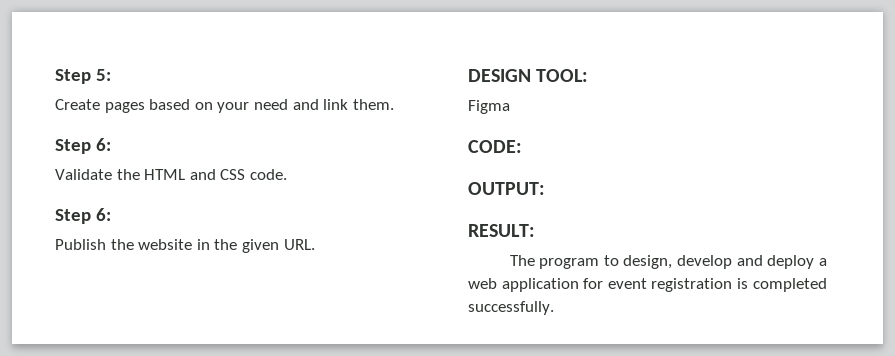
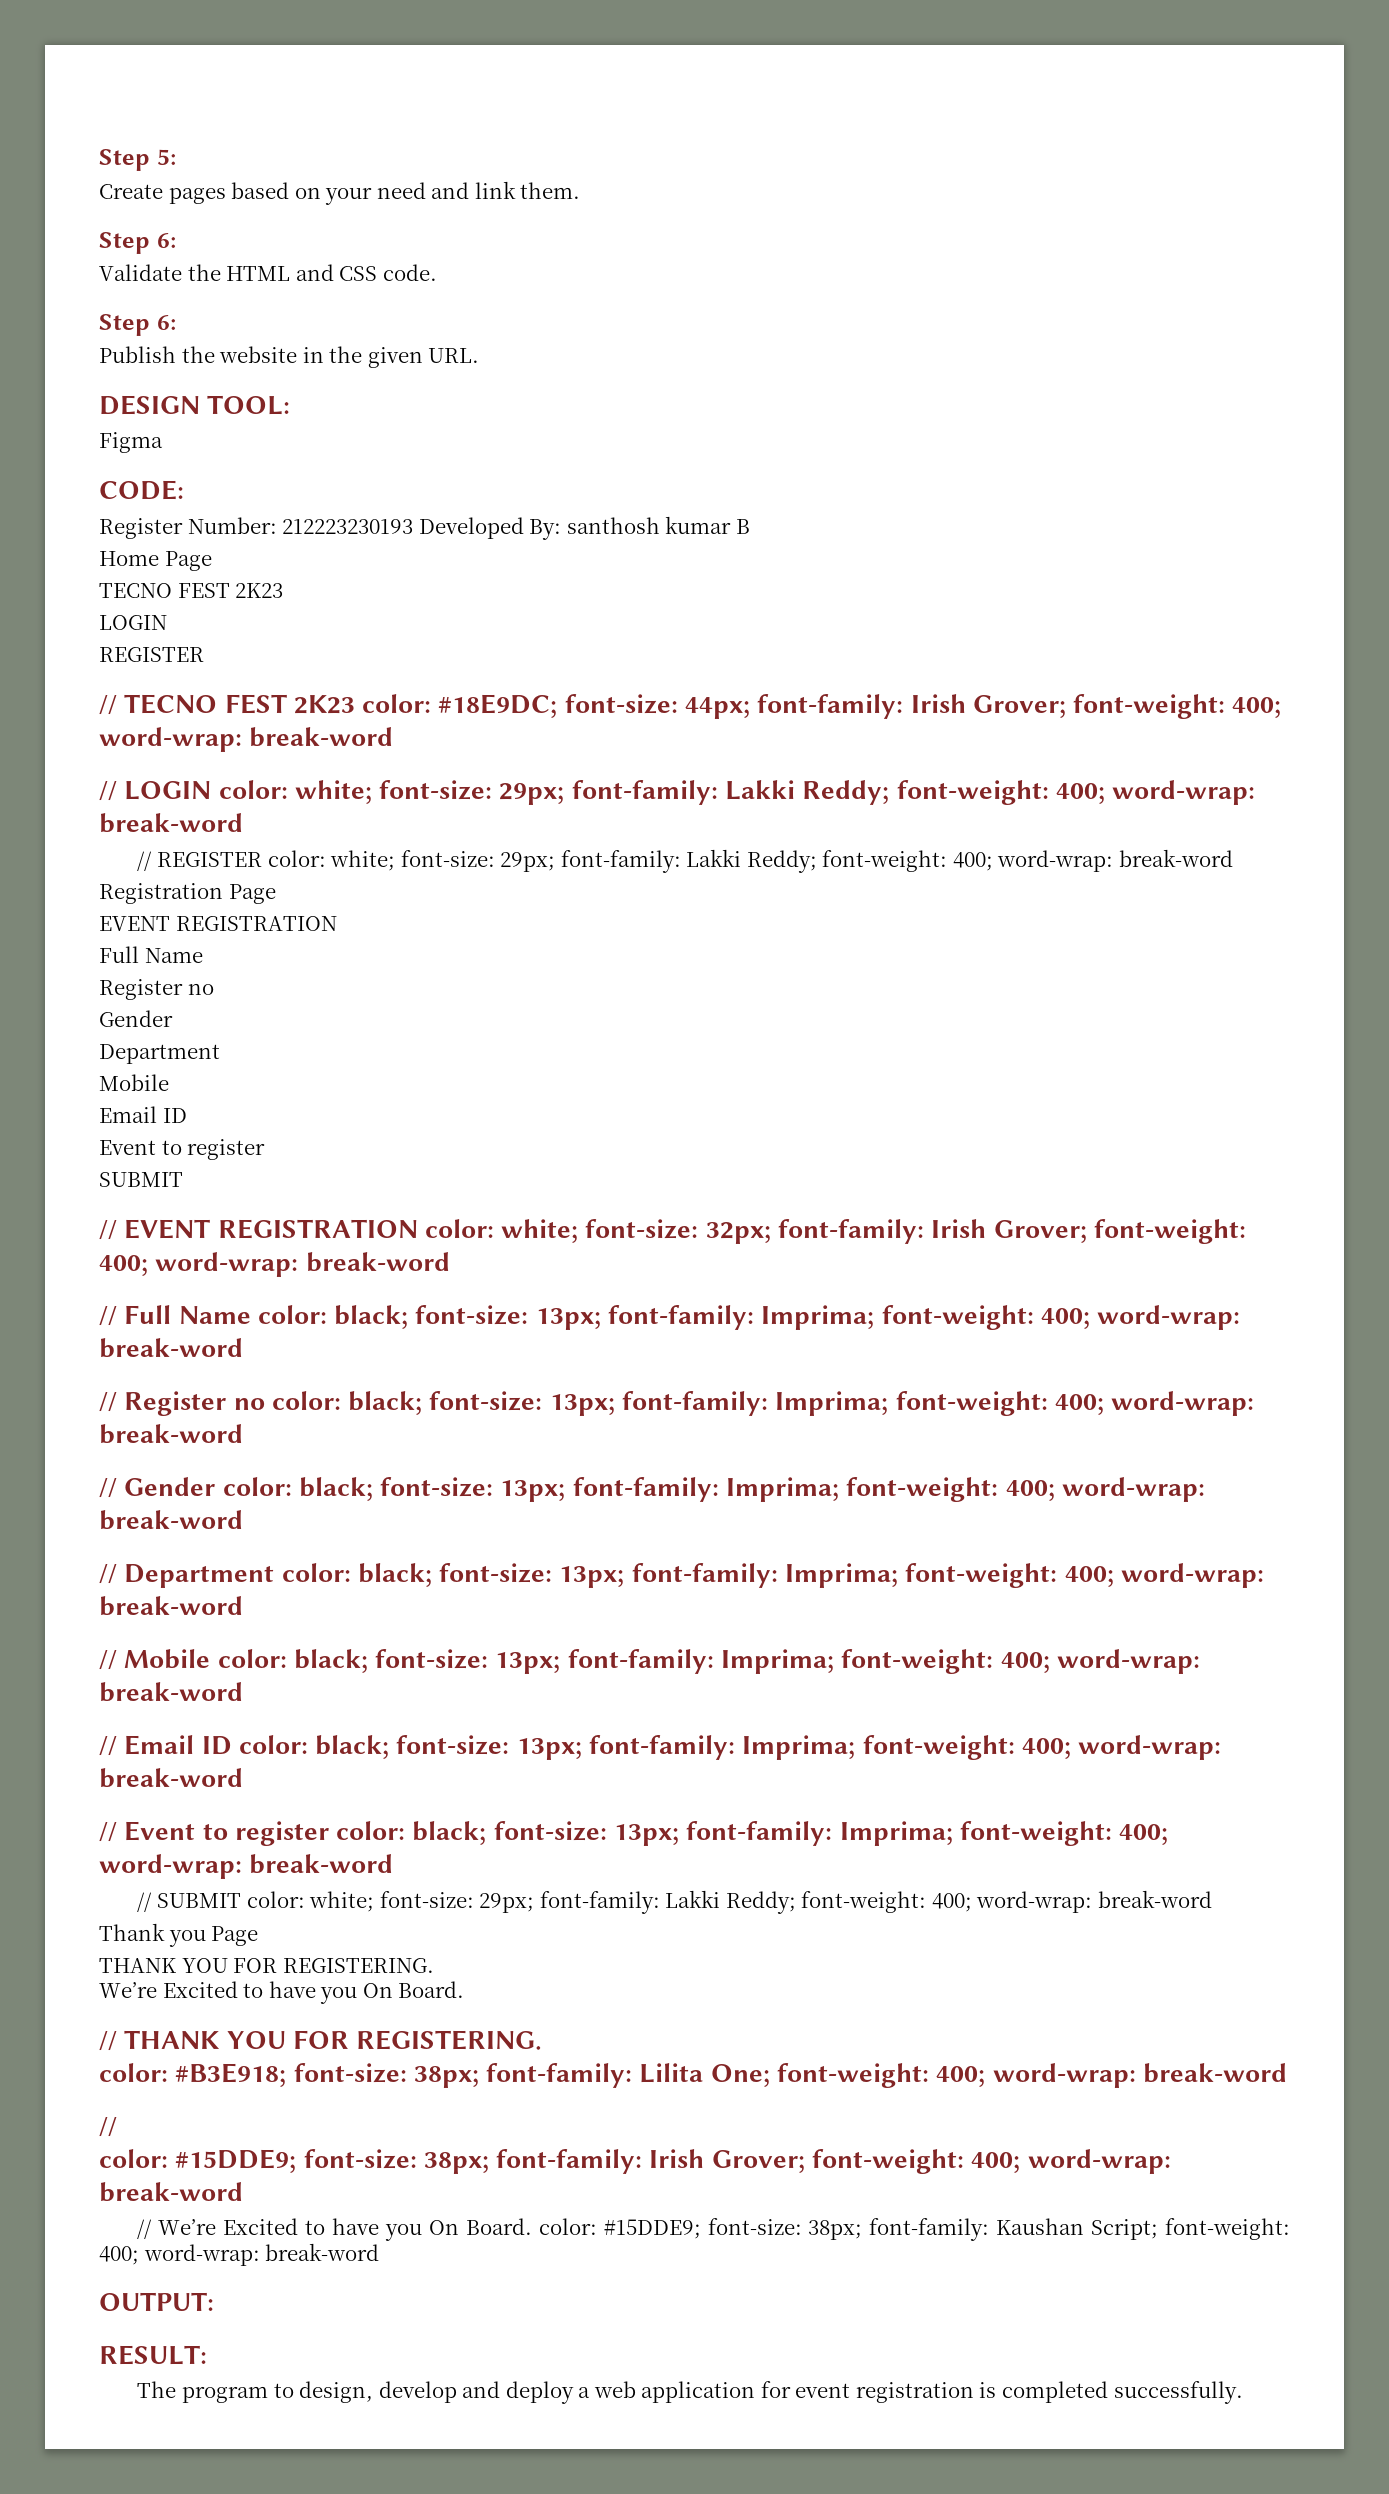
+ Register Number: 212223230193 Developed By: santhosh kumar B
+ Home Page
+ TECNO FEST 2K23
+ LOGIN
+ REGISTER
+ // TECNO FEST 2K23 color: #18E9DC; font-size: 44px; font-family: Irish Grover; font-weight: 400; word-wrap: break-word
+ // LOGIN color: white; font-size: 29px; font-family: Lakki Reddy; font-weight: 400; word-wrap: break-word
+ // REGISTER color: white; font-size: 29px; font-family: Lakki Reddy; font-weight: 400; word-wrap: break-word
+ Registration Page
+ EVENT REGISTRATION
+ Full Name
+ Register no
+ Gender
+ Department
+ Mobile
+ Email ID
+ Event to register
+ SUBMIT
+ // EVENT REGISTRATION color: white; font-size: 32px; font-family: Irish Grover; font-weight: 400; word-wrap: break-word
+ // Full Name color: black; font-size: 13px; font-family: Imprima; font-weight: 400; word-wrap: break-word
+ // Register no color: black; font-size: 13px; font-family: Imprima; font-weight: 400; word-wrap: break-word
+ // Gender color: black; font-size: 13px; font-family: Imprima; font-weight: 400; word-wrap: break-word
+ // Department color: black; font-size: 13px; font-family: Imprima; font-weight: 400; word-wrap: break-word
+ // Mobile color: black; font-size: 13px; font-family: Imprima; font-weight: 400; word-wrap: break-word
+ // Email ID color: black; font-size: 13px; font-family: Imprima; font-weight: 400; word-wrap: break-word
+ // Event to register color: black; font-size: 13px; font-family: Imprima; font-weight: 400; word-wrap: break-word
+ // SUBMIT color: white; font-size: 29px; font-family: Lakki Reddy; font-weight: 400; word-wrap: break-word
+ Thank you Page
+ THANK YOU FOR REGISTERING.
+ We’re Excited to have you On Board.
+ // THANK YOU FOR REGISTERING.
+ color: #B3E918; font-size: 38px; font-family: Lilita One; font-weight: 400; word-wrap: break-word
+ //
+ color: #15DDE9; font-size: 38px; font-family: Irish Grover; font-weight: 400; word-wrap: break-word
+ // We’re Excited to have you On Board. color: #15DDE9; font-size: 38px; font-family: Kaushan Script; font-weight: 400; word-wrap: break-word

